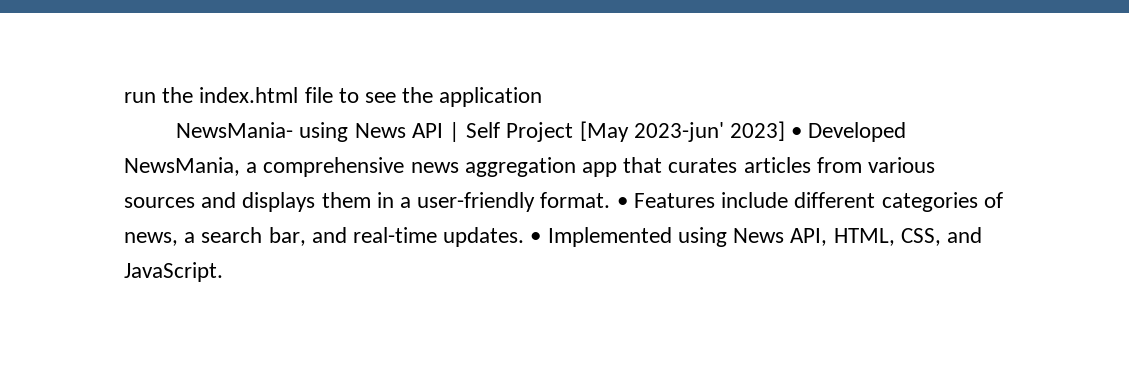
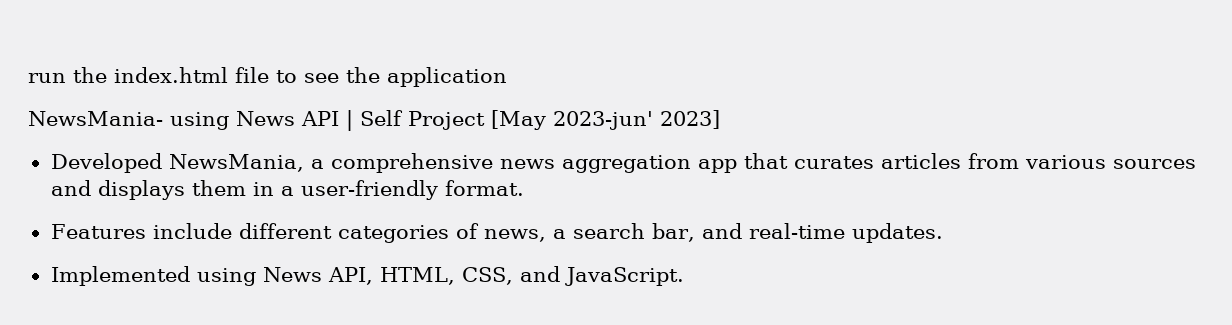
- NewsMania- using News API | Self Project [May 2023-jun' 2023] • Developed NewsMania, a comprehensive news aggregation app that curates articles from various sources and displays them in a user-friendly format. • Features include different categories of news, a search bar, and real-time updates. • Implemented using News API, HTML, CSS, and JavaScript.
+ NewsMania- using News API | Self Project [May 2023-jun' 2023]
+ Developed NewsMania, a comprehensive news aggregation app that curates articles from various sources and displays them in a user-friendly format.
+ Features include different categories of news, a search bar, and real-time updates.
+ Implemented using News API, HTML, CSS, and JavaScript.

